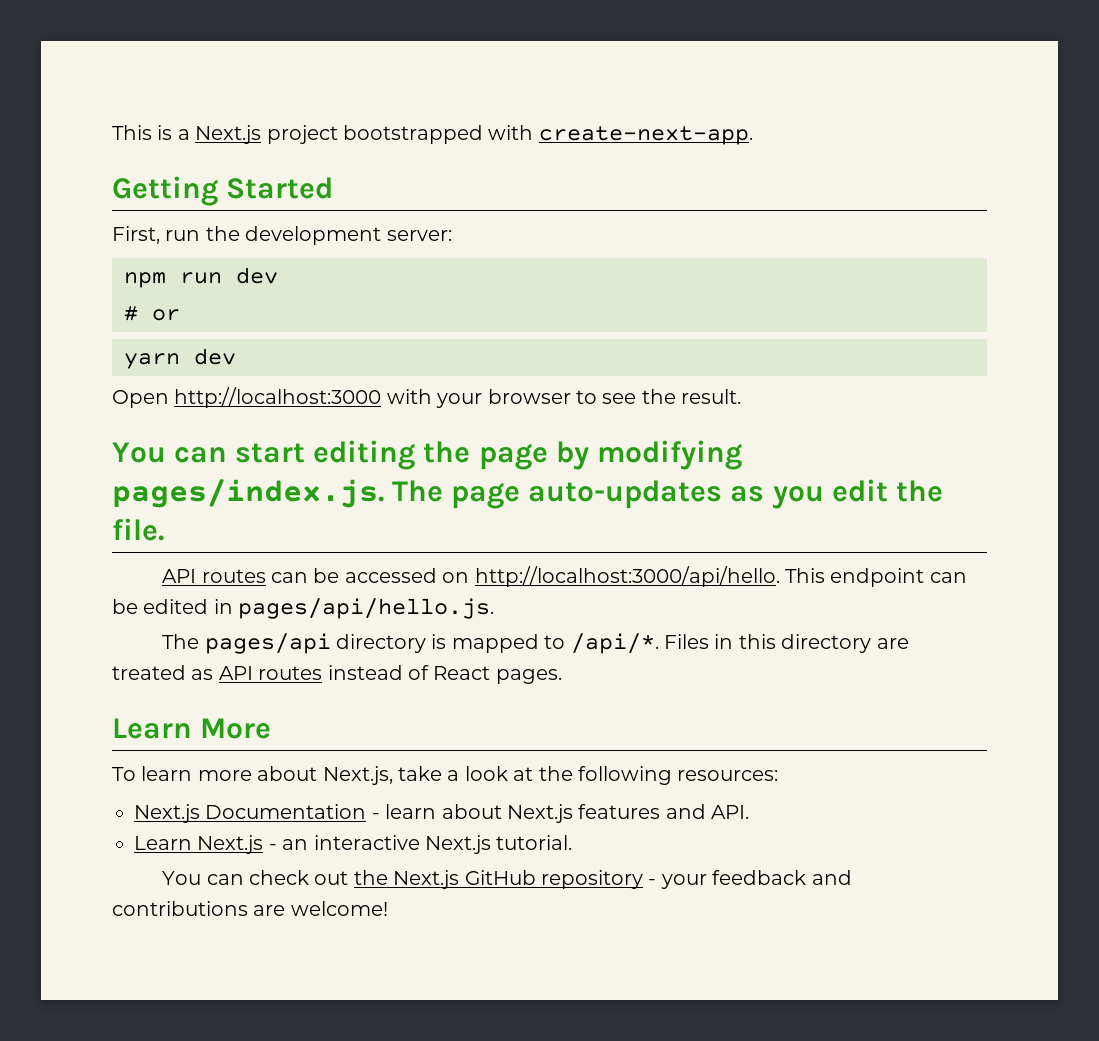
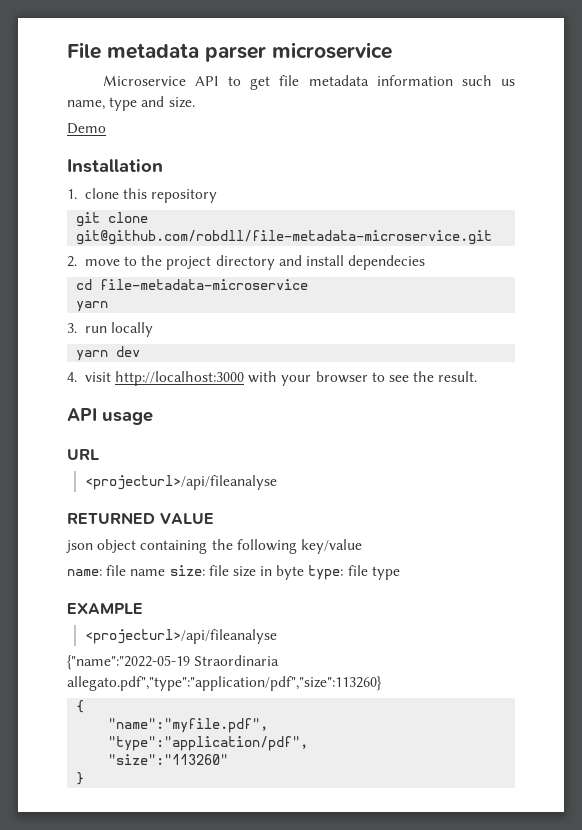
- This is a Next.js project bootstrapped with create-next-app.
- Getting Started
- First, run the development server:
- npm run dev
- # or
+ File metadata parser microservice
+ Microservice API to get file metadata information such us name, type and size.
+ Demo
+ Installation
+ 1. clone this repository
+ git clone git@github.com/robdll/file-metadata-microservice.git
+ 2. move to the project directory and install dependecies
+ cd file-metadata-microservice
+ yarn
+ 3. run locally
- Open http://localhost:3000 with your browser to see the result.
+ 4. visit http://localhost:3000 with your browser to see the result.
- You can start editing the page by modifying pages/index.js. The page auto-updates as you edit the file.
- API routes can be accessed on http://localhost:3000/api/hello. This endpoint can be edited in pages/api/hello.js.
- The pages/api directory is mapped to /api/*. Files in this directory are treated as API routes instead of React pages.
- Learn More
- To learn more about Next.js, take a look at the following resources:
- Next.js Documentation - learn about Next.js features and API.
- Learn Next.js - an interactive Next.js tutorial.
- You can check out the Next.js GitHub repository - your feedback and contributions are welcome!
+ API usage
+ URL
+ <projecturl>/api/fileanalyse
+ RETURNED VALUE
+ json object containing the following key/value
+ name: file name size: file size in byte type: file type
+ EXAMPLE
+ <projecturl>/api/fileanalyse
+ {"name":"2022-05-19 Straordinaria allegato.pdf","type":"application/pdf","size":113260}
+ {
+ "name":"myfile.pdf",
+ "type":"application/pdf",
+ "size":"113260"
+ }

